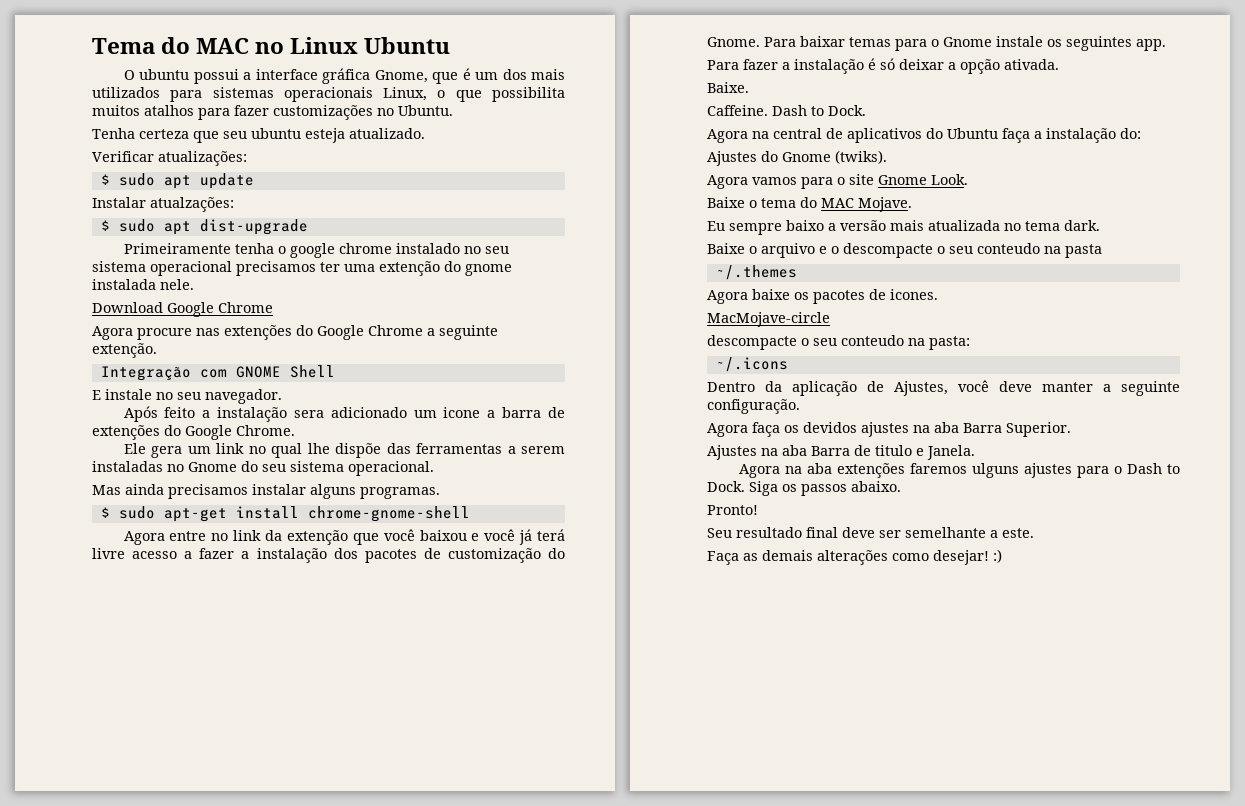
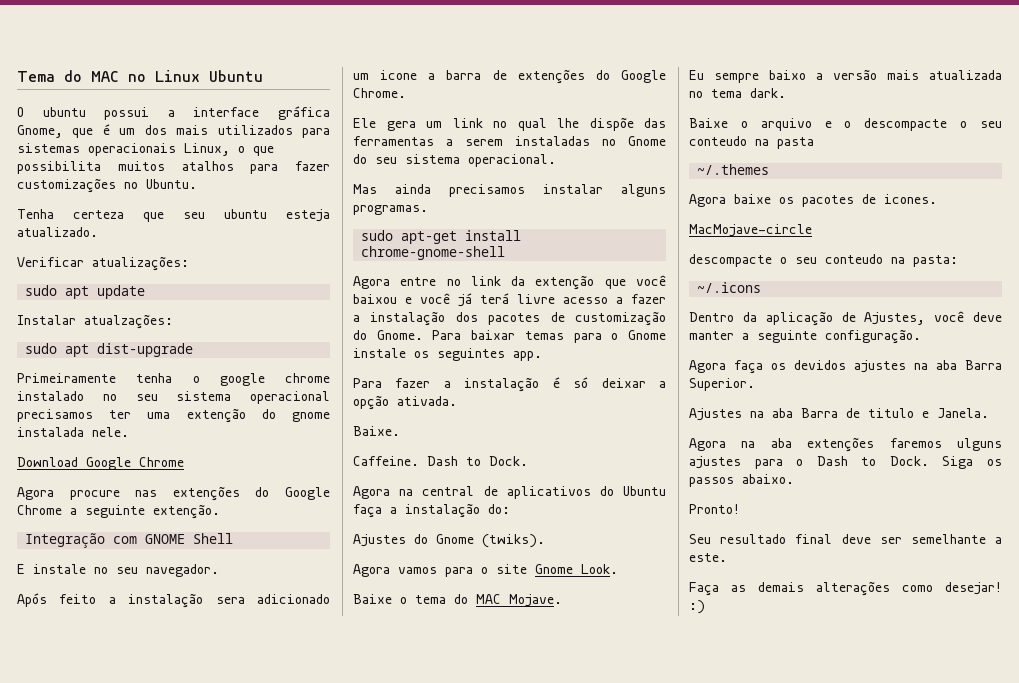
- $ sudo apt update
+ sudo apt update
- $ sudo apt dist-upgrade
+ sudo apt dist-upgrade
- $ sudo apt-get install chrome-gnome-shell
+ sudo apt-get install chrome-gnome-shell

